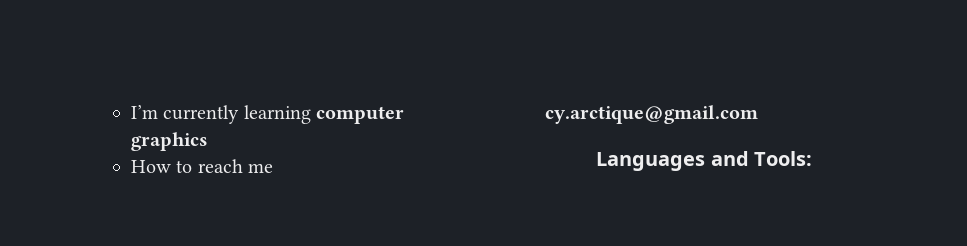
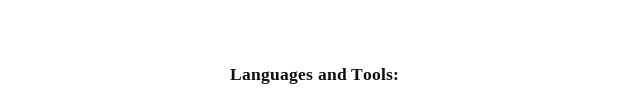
- I’m currently learning computer graphics
- How to reach me cy.arctique@gmail.com

